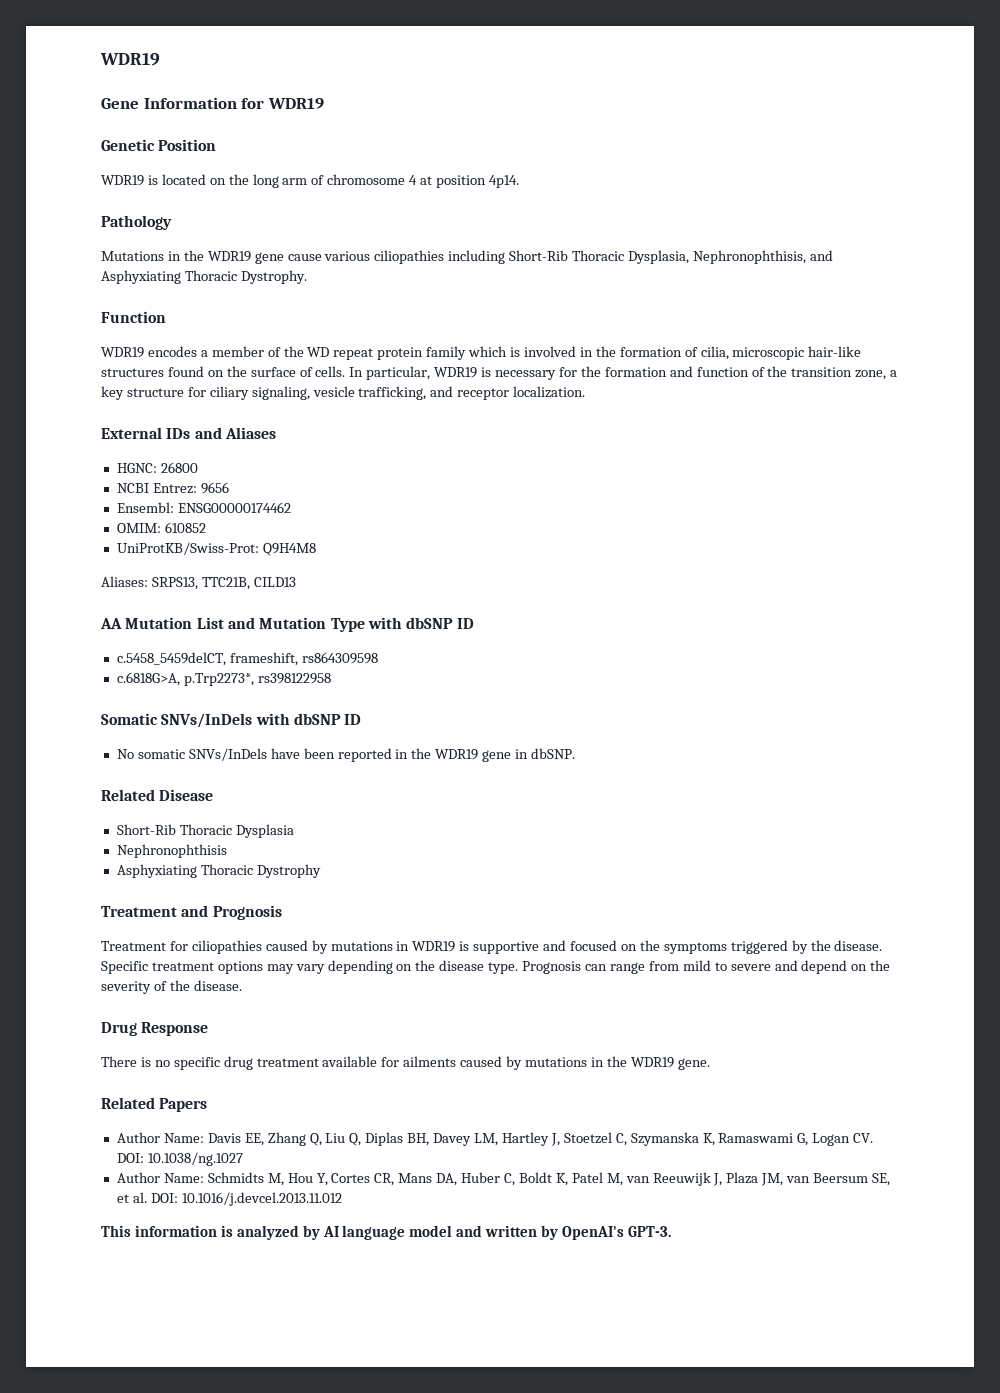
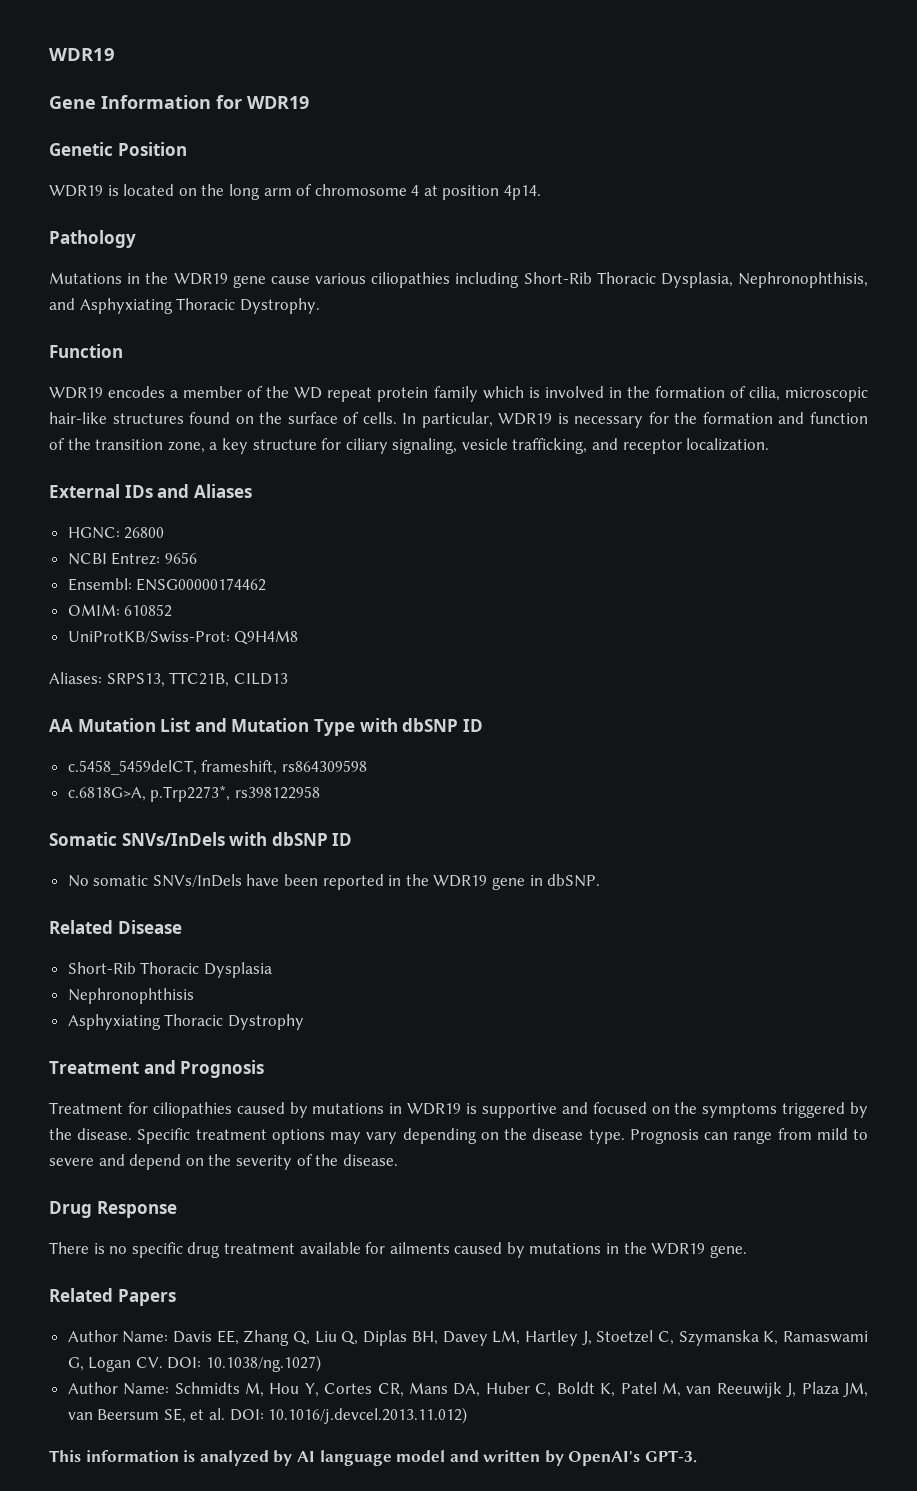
- Author Name: Davis EE, Zhang Q, Liu Q, Diplas BH, Davey LM, Hartley J, Stoetzel C, Szymanska K, Ramaswami G, Logan CV. DOI: 10.1038/ng.1027
+ Author Name: Davis EE, Zhang Q, Liu Q, Diplas BH, Davey LM, Hartley J, Stoetzel C, Szymanska K, Ramaswami G, Logan CV. DOI: 10.1038/ng.1027)
- Author Name: Schmidts M, Hou Y, Cortes CR, Mans DA, Huber C, Boldt K, Patel M, van Reeuwijk J, Plaza JM, van Beersum SE, et al. DOI: 10.1016/j.devcel.2013.11.012
+ Author Name: Schmidts M, Hou Y, Cortes CR, Mans DA, Huber C, Boldt K, Patel M, van Reeuwijk J, Plaza JM, van Beersum SE, et al. DOI: 10.1016/j.devcel.2013.11.012)

